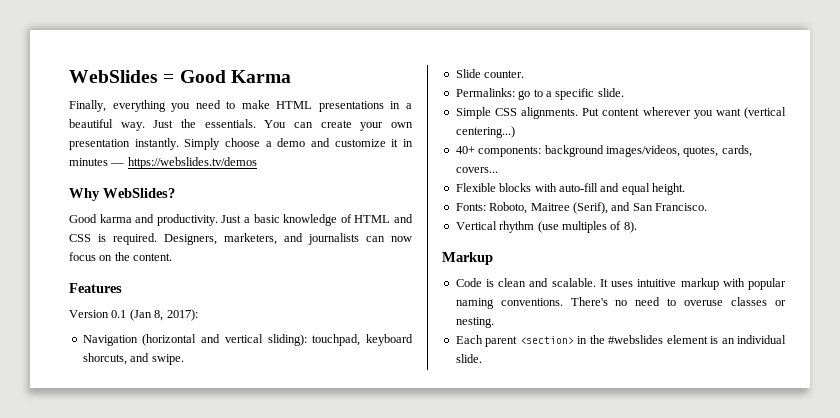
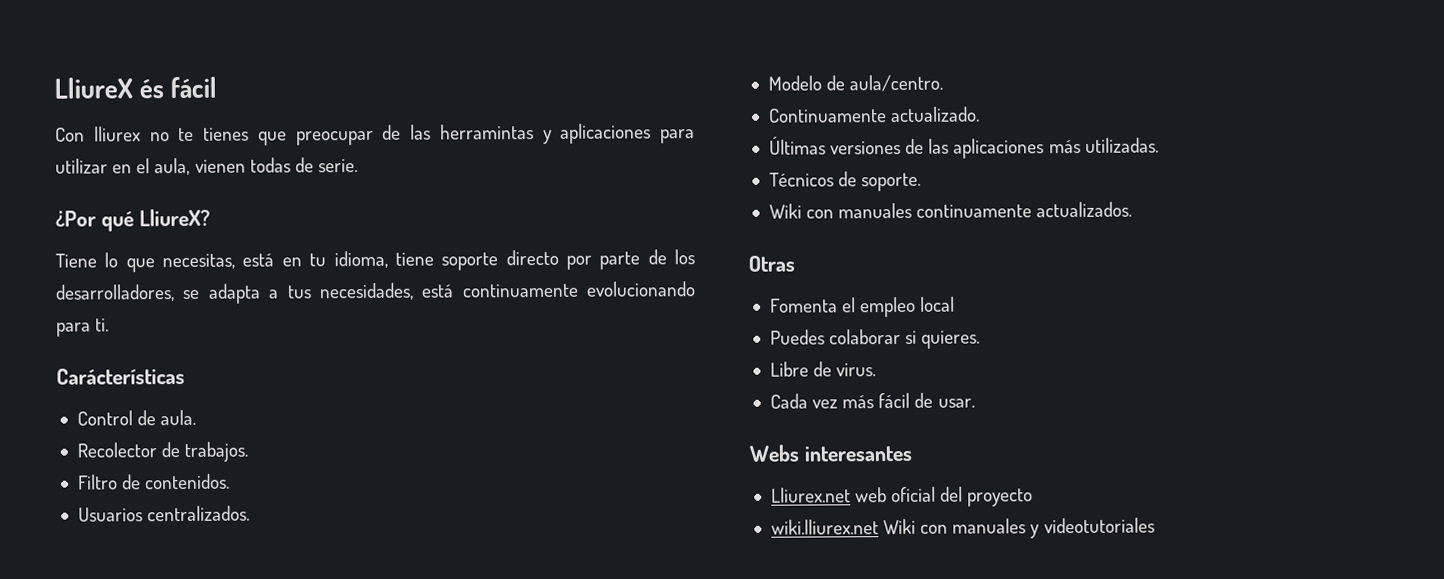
- WebSlides = Good Karma
- Finally, everything you need to make HTML presentations in a beautiful way. Just the essentials. You can create your own presentation instantly. Simply choose a demo and customize it in minutes — https://webslides.tv/demos
- Why WebSlides?
- Good karma and productivity. Just a basic knowledge of HTML and CSS is required. Designers, marketers, and journalists can now focus on the content.
- Features
- Version 0.1 (Jan 8, 2017):
- Navigation (horizontal and vertical sliding): touchpad, keyboard shorcuts, and swipe.
- Slide counter.
- Permalinks: go to a specific slide.
- Simple CSS alignments. Put content wherever you want (vertical centering...)
- 40+ components: background images/videos, quotes, cards, covers...
- Flexible blocks with auto-fill and equal height.
- Fonts: Roboto, Maitree (Serif), and San Francisco.
- Vertical rhythm (use multiples of 8).
- Markup
- Code is clean and scalable. It uses intuitive markup with popular naming conventions. There's no need to overuse classes or nesting.
- Each parent <section> in the #webslides element is an individual slide.
+ LliureX és fácil
+ Con lliurex no te tienes que preocupar de las herramintas y aplicaciones para utilizar en el aula, vienen todas de serie.
+ ¿Por qué LliureX?
+ Tiene lo que necesitas, está en tu idioma, tiene soporte directo por parte de los desarrolladores, se adapta a tus necesidades, está continuamente evolucionando para ti.
+ Carácterísticas
+ Control de aula.
+ Recolector de trabajos.
+ Filtro de contenidos.
+ Usuarios centralizados.
+ Modelo de aula/centro.
+ Continuamente actualizado.
+ Últimas versiones de las aplicaciones más utilizadas.
+ Técnicos de soporte.
+ Wiki con manuales continuamente actualizados.
+ Otras
+ Fomenta el empleo local
+ Puedes colaborar si quieres.
+ Libre de virus.
+ Cada vez más fácil de usar.
+ Webs interesantes
+ Lliurex.net web oficial del proyecto
+ wiki.lliurex.net Wiki con manuales y videotutoriales

